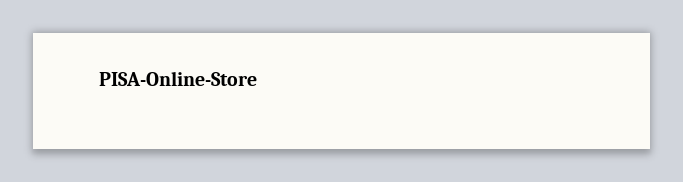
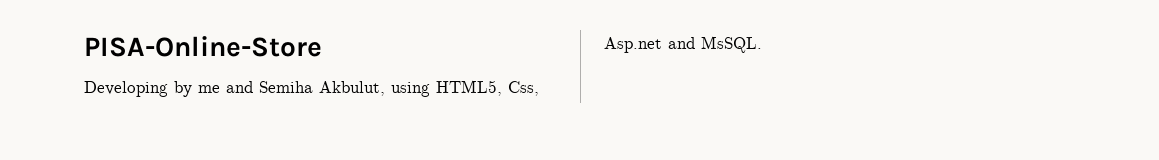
+ Developing by me and Semiha Akbulut, using HTML5, Css, Asp.net and MsSQL.

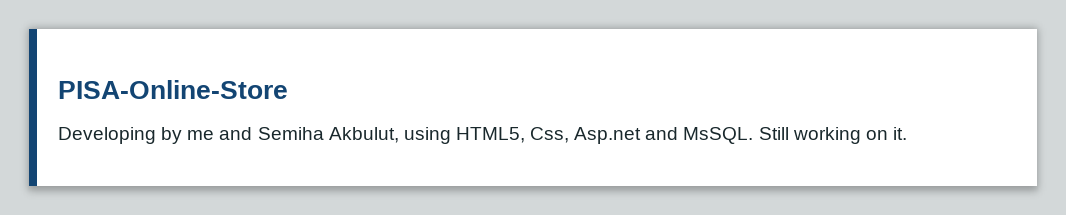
+ Still working on it.

